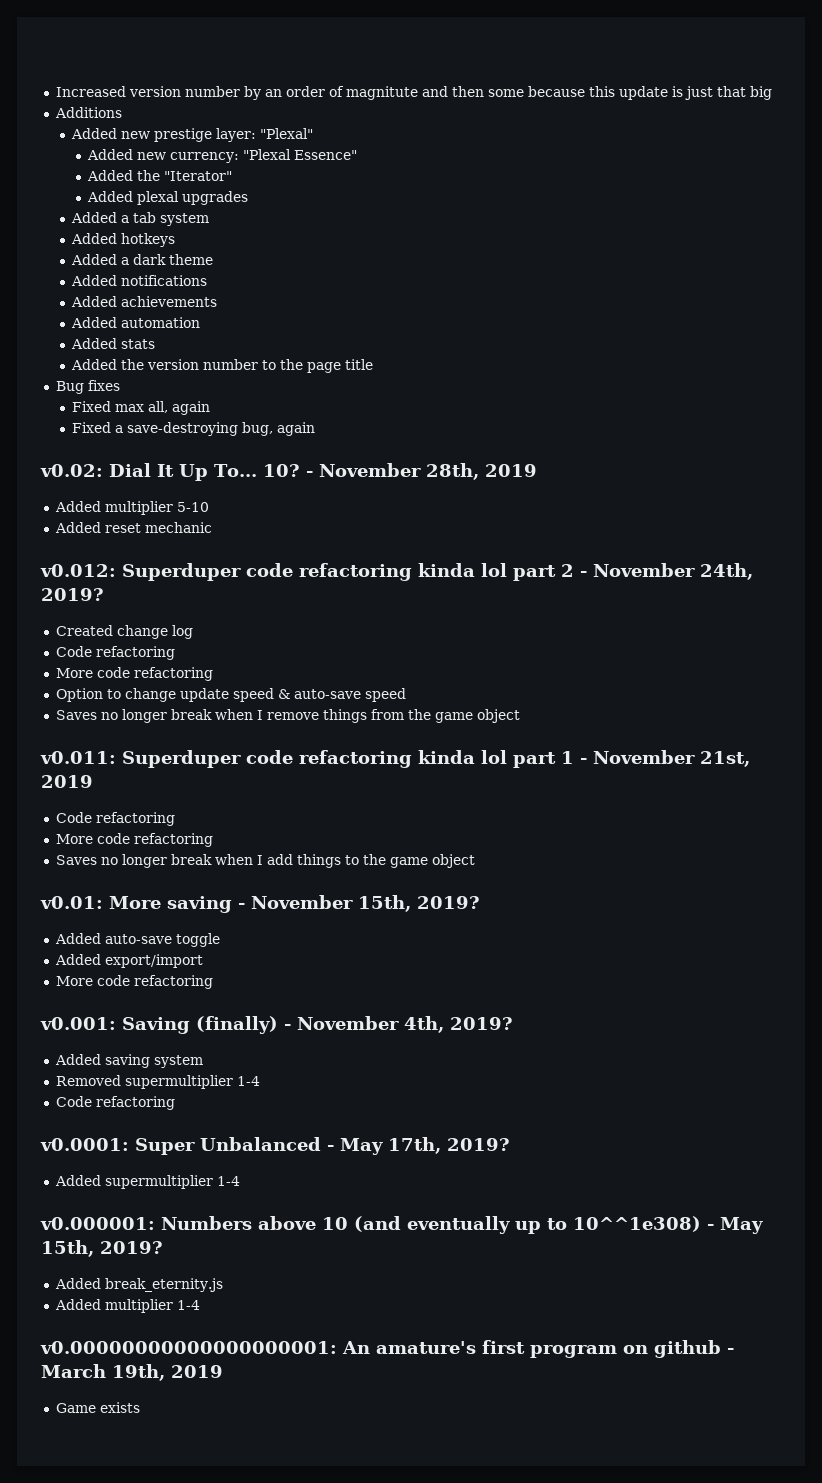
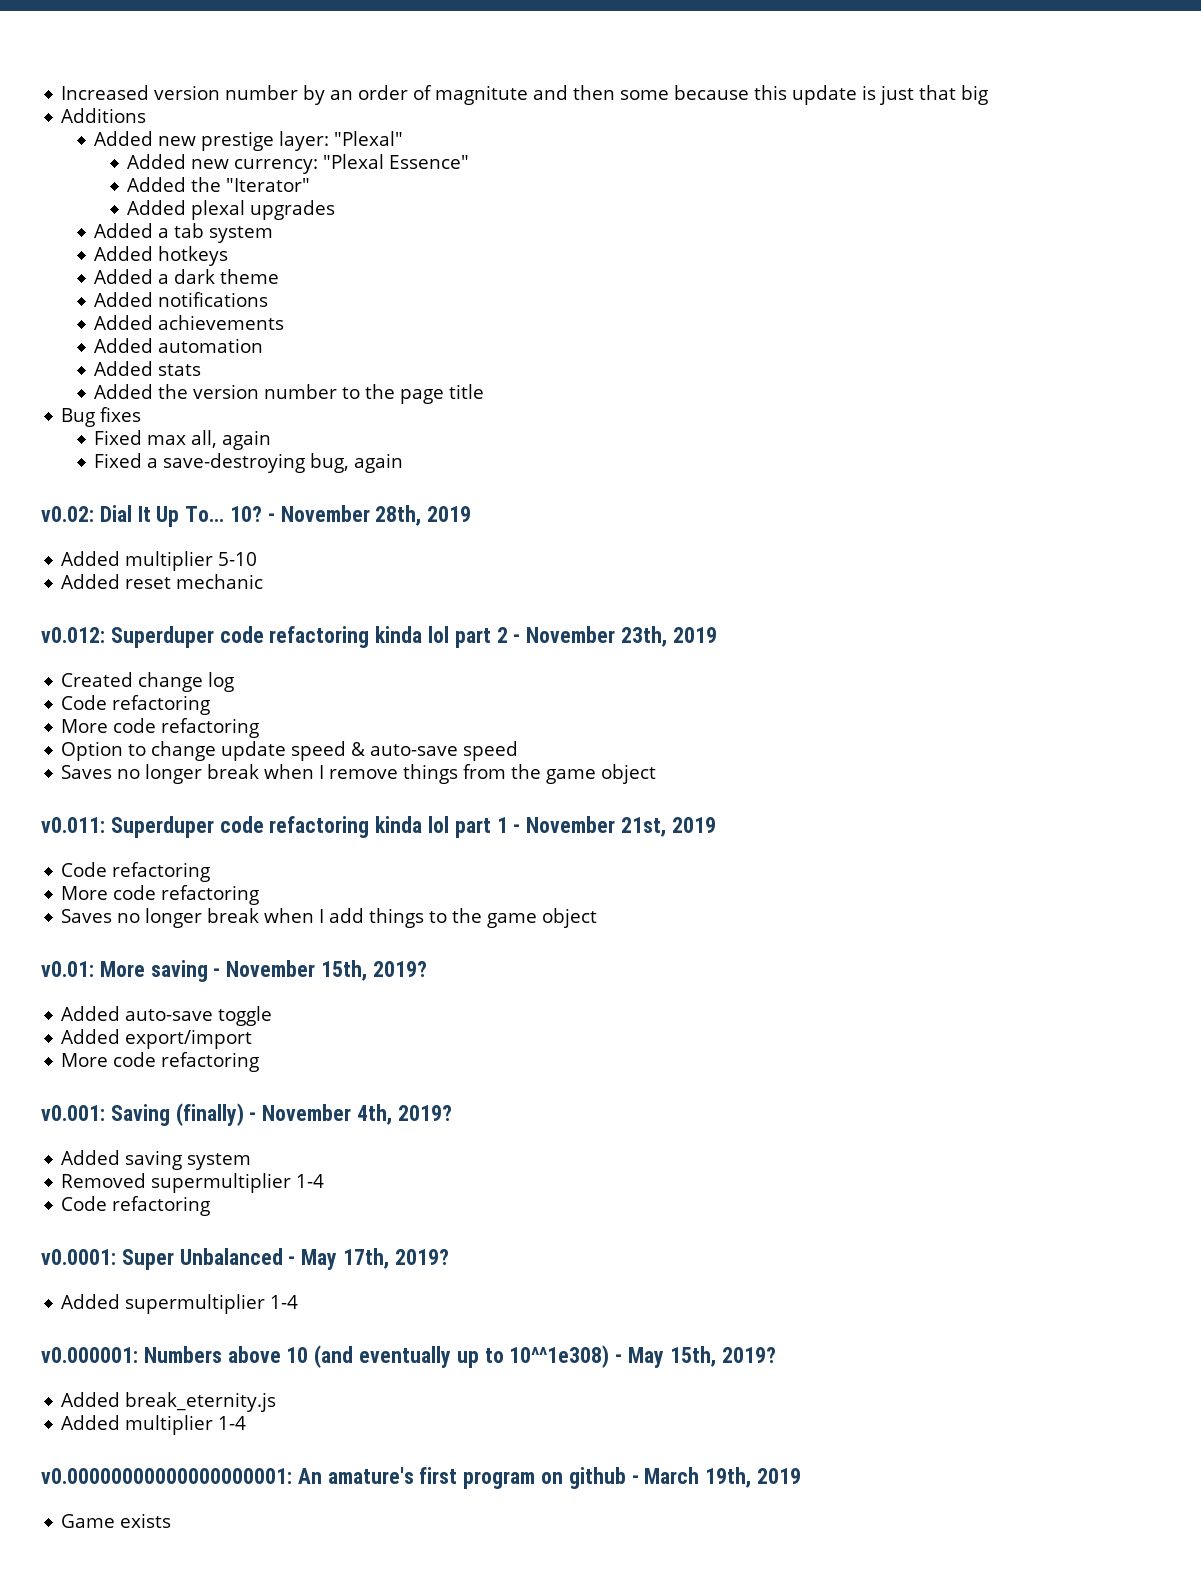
- v0.012: Superduper code refactoring kinda lol part 2 - November 24th, 2019?
+ v0.012: Superduper code refactoring kinda lol part 2 - November 23th, 2019

